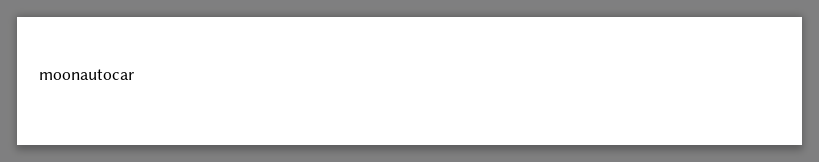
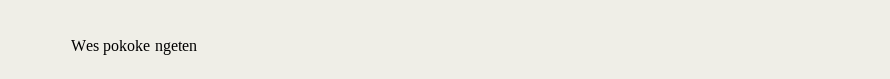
- moonautocar
+ Wes pokoke ngeten

